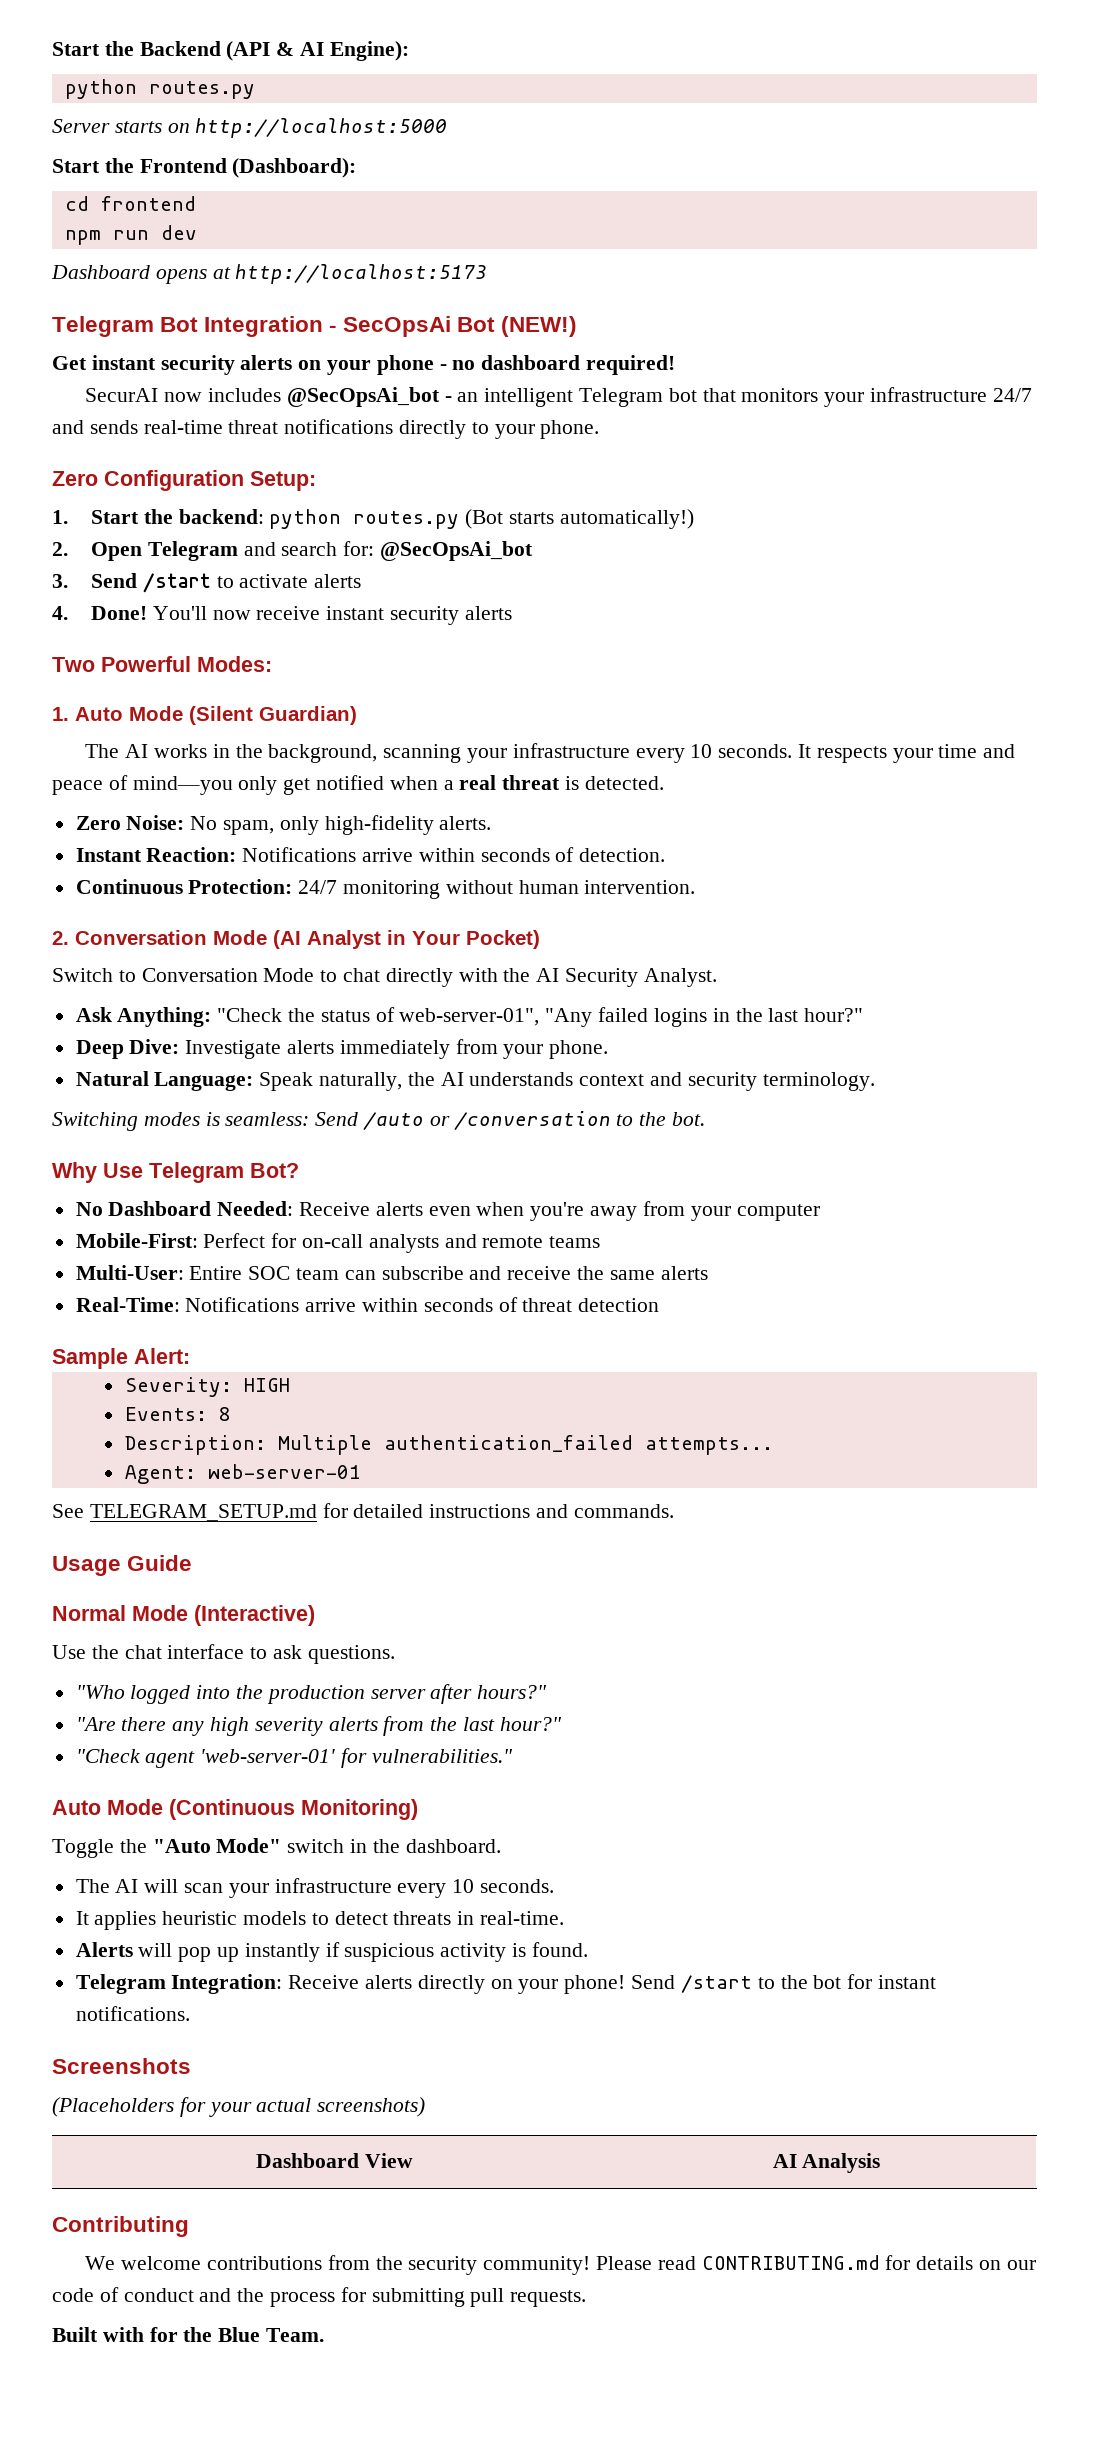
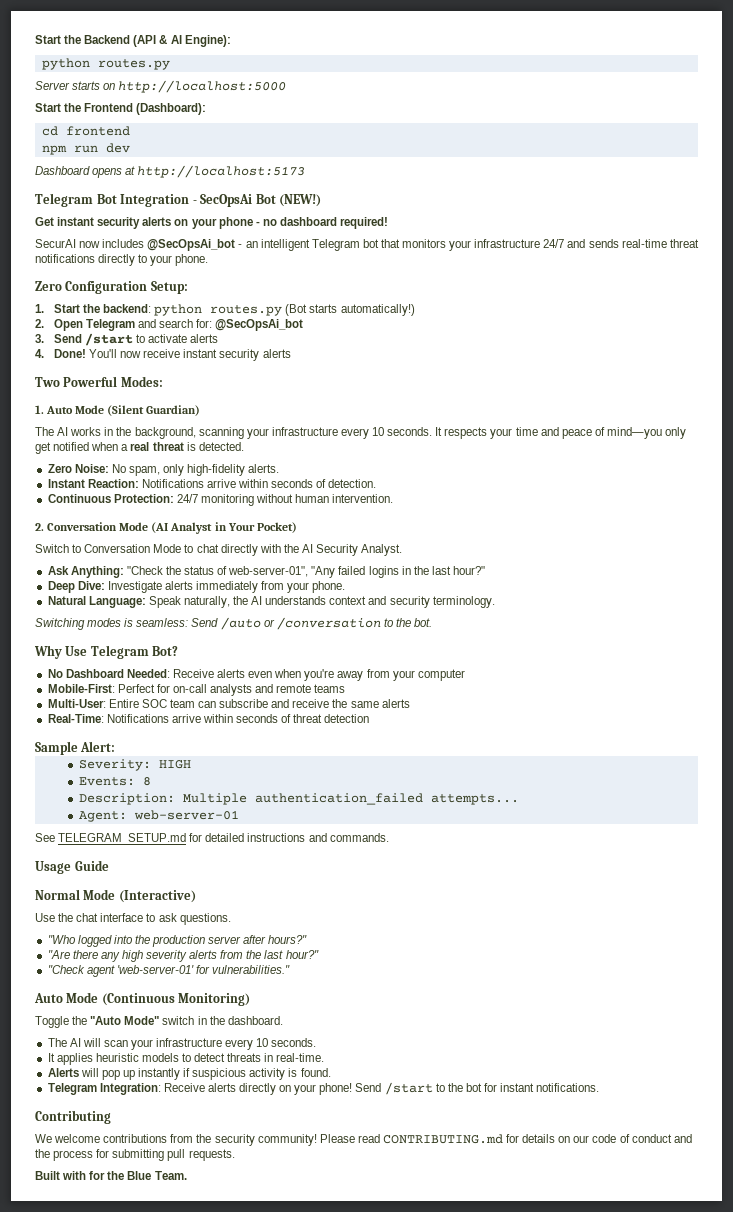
- Screenshots
- (Placeholders for your actual screenshots)
- Dashboard View | AI Analysis

